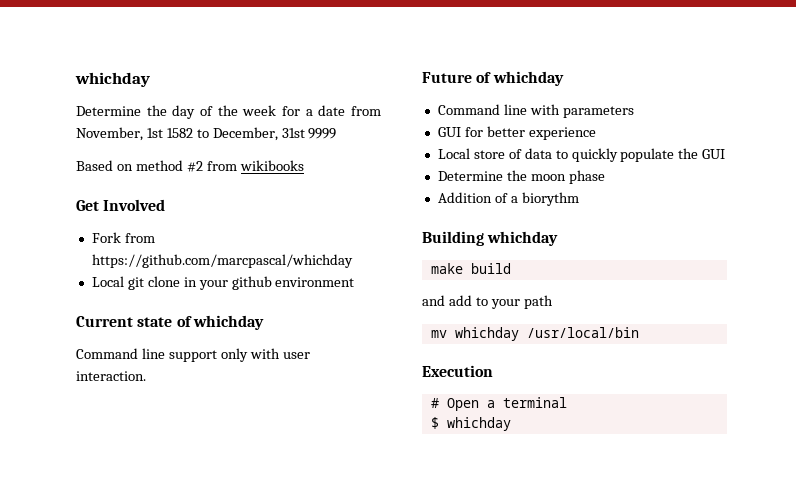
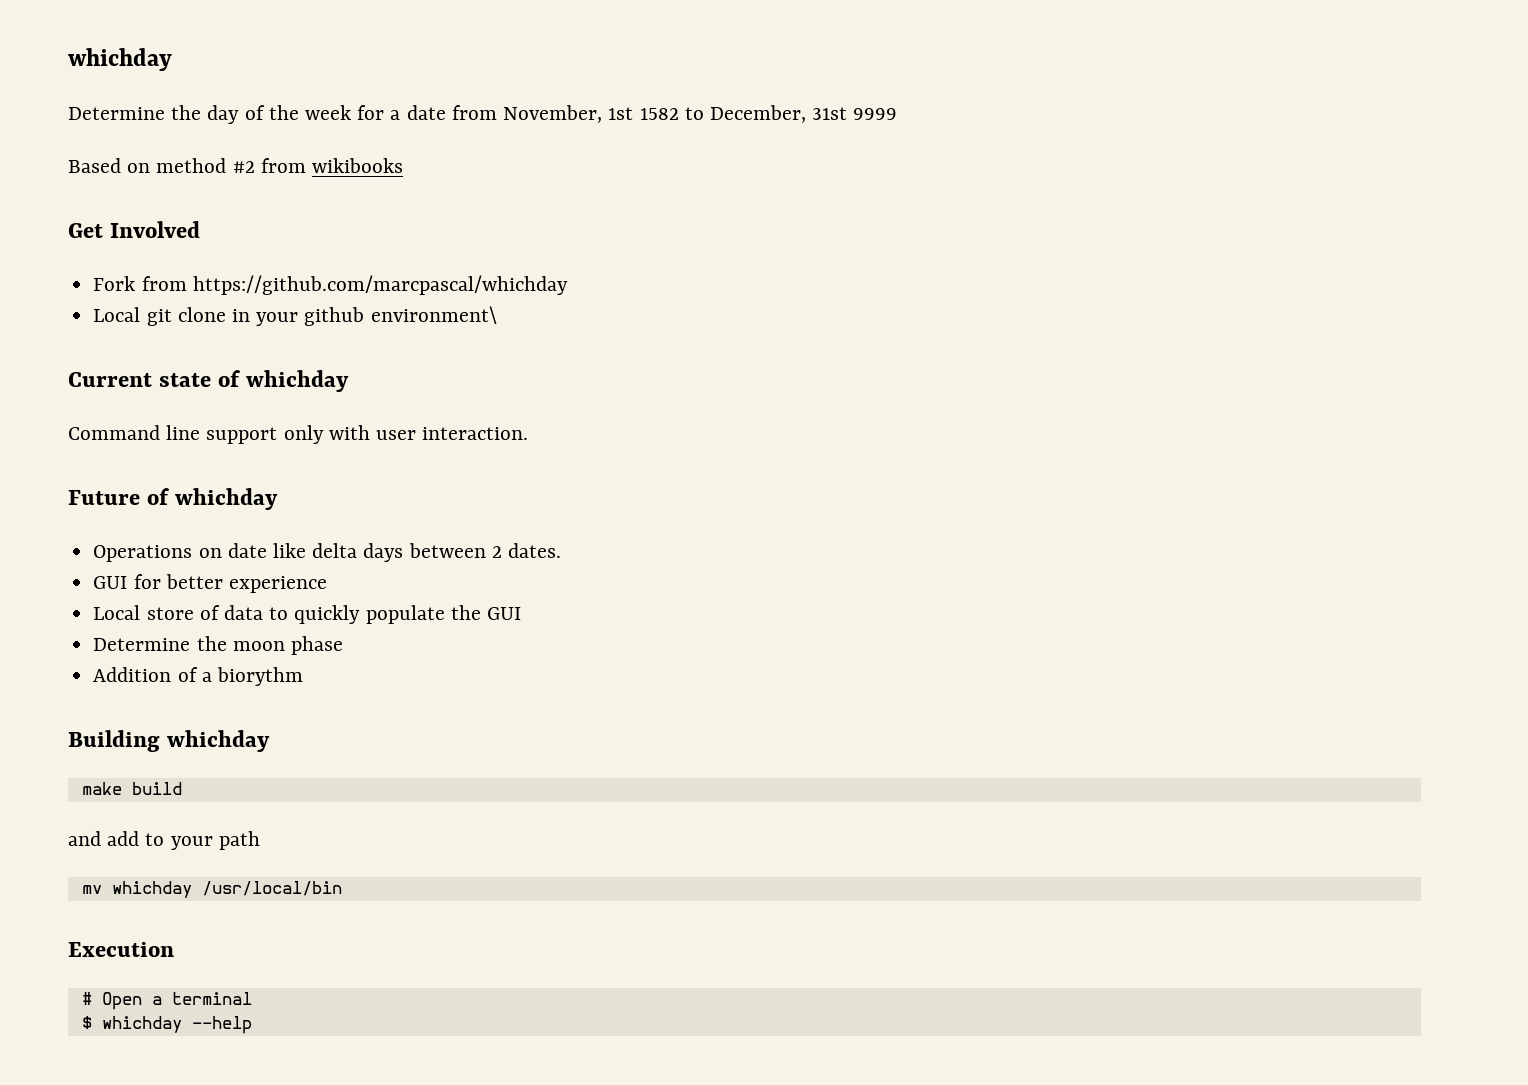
- Local git clone in your github environment
+ Local git clone in your github environment\
- Command line with parameters
+ Operations on date like delta days between 2 dates.
- $ whichday
+ $ whichday --help

